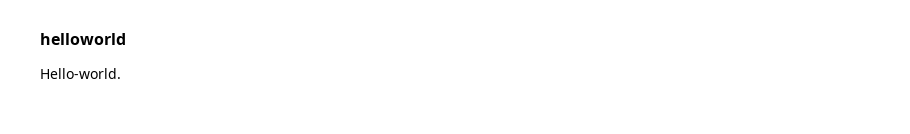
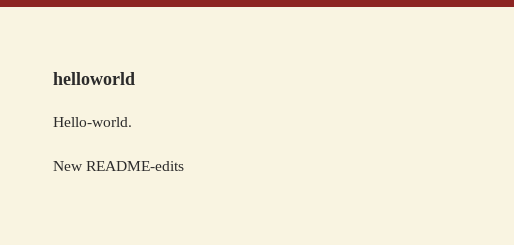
+ New README-edits

